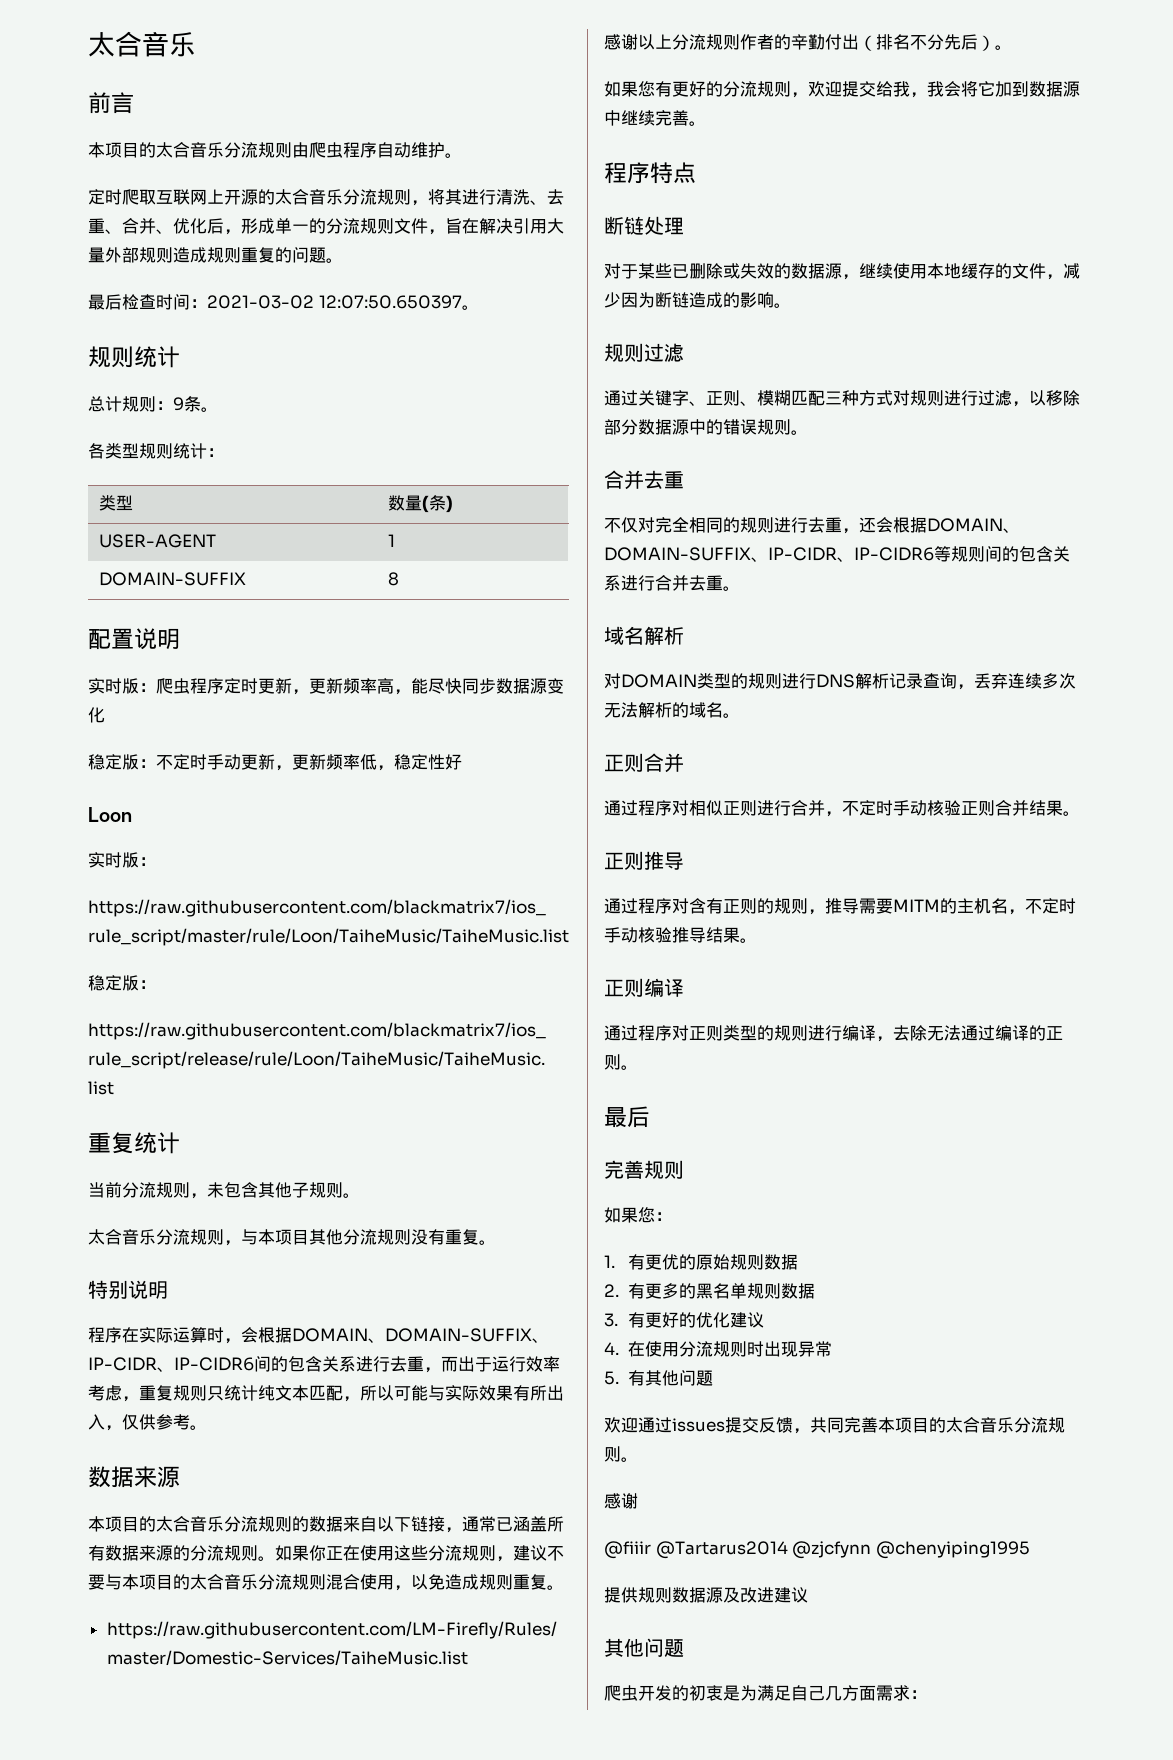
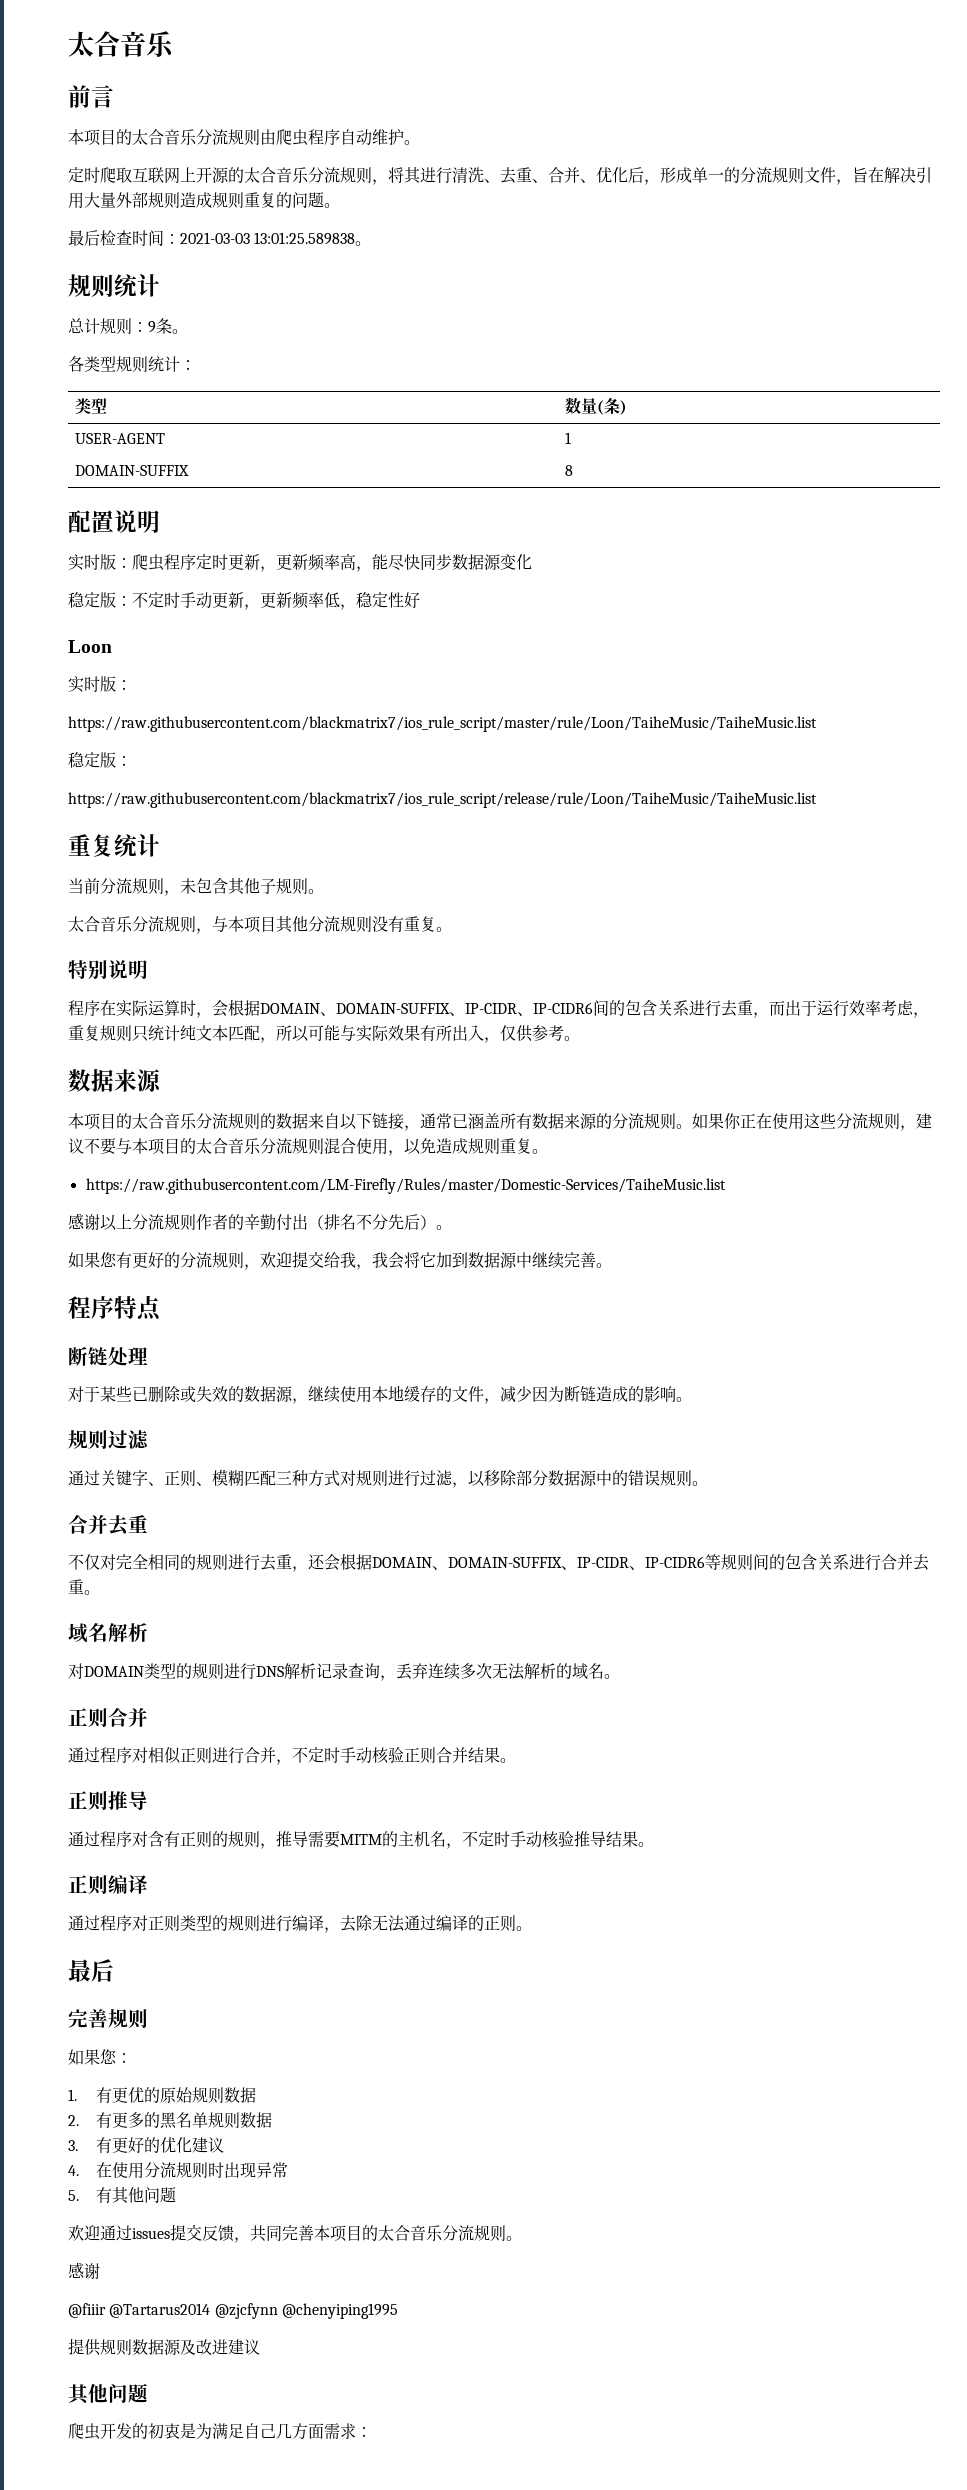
- 最后检查时间：2021-03-02 12:07:50.650397。
+ 最后检查时间：2021-03-03 13:01:25.589838。

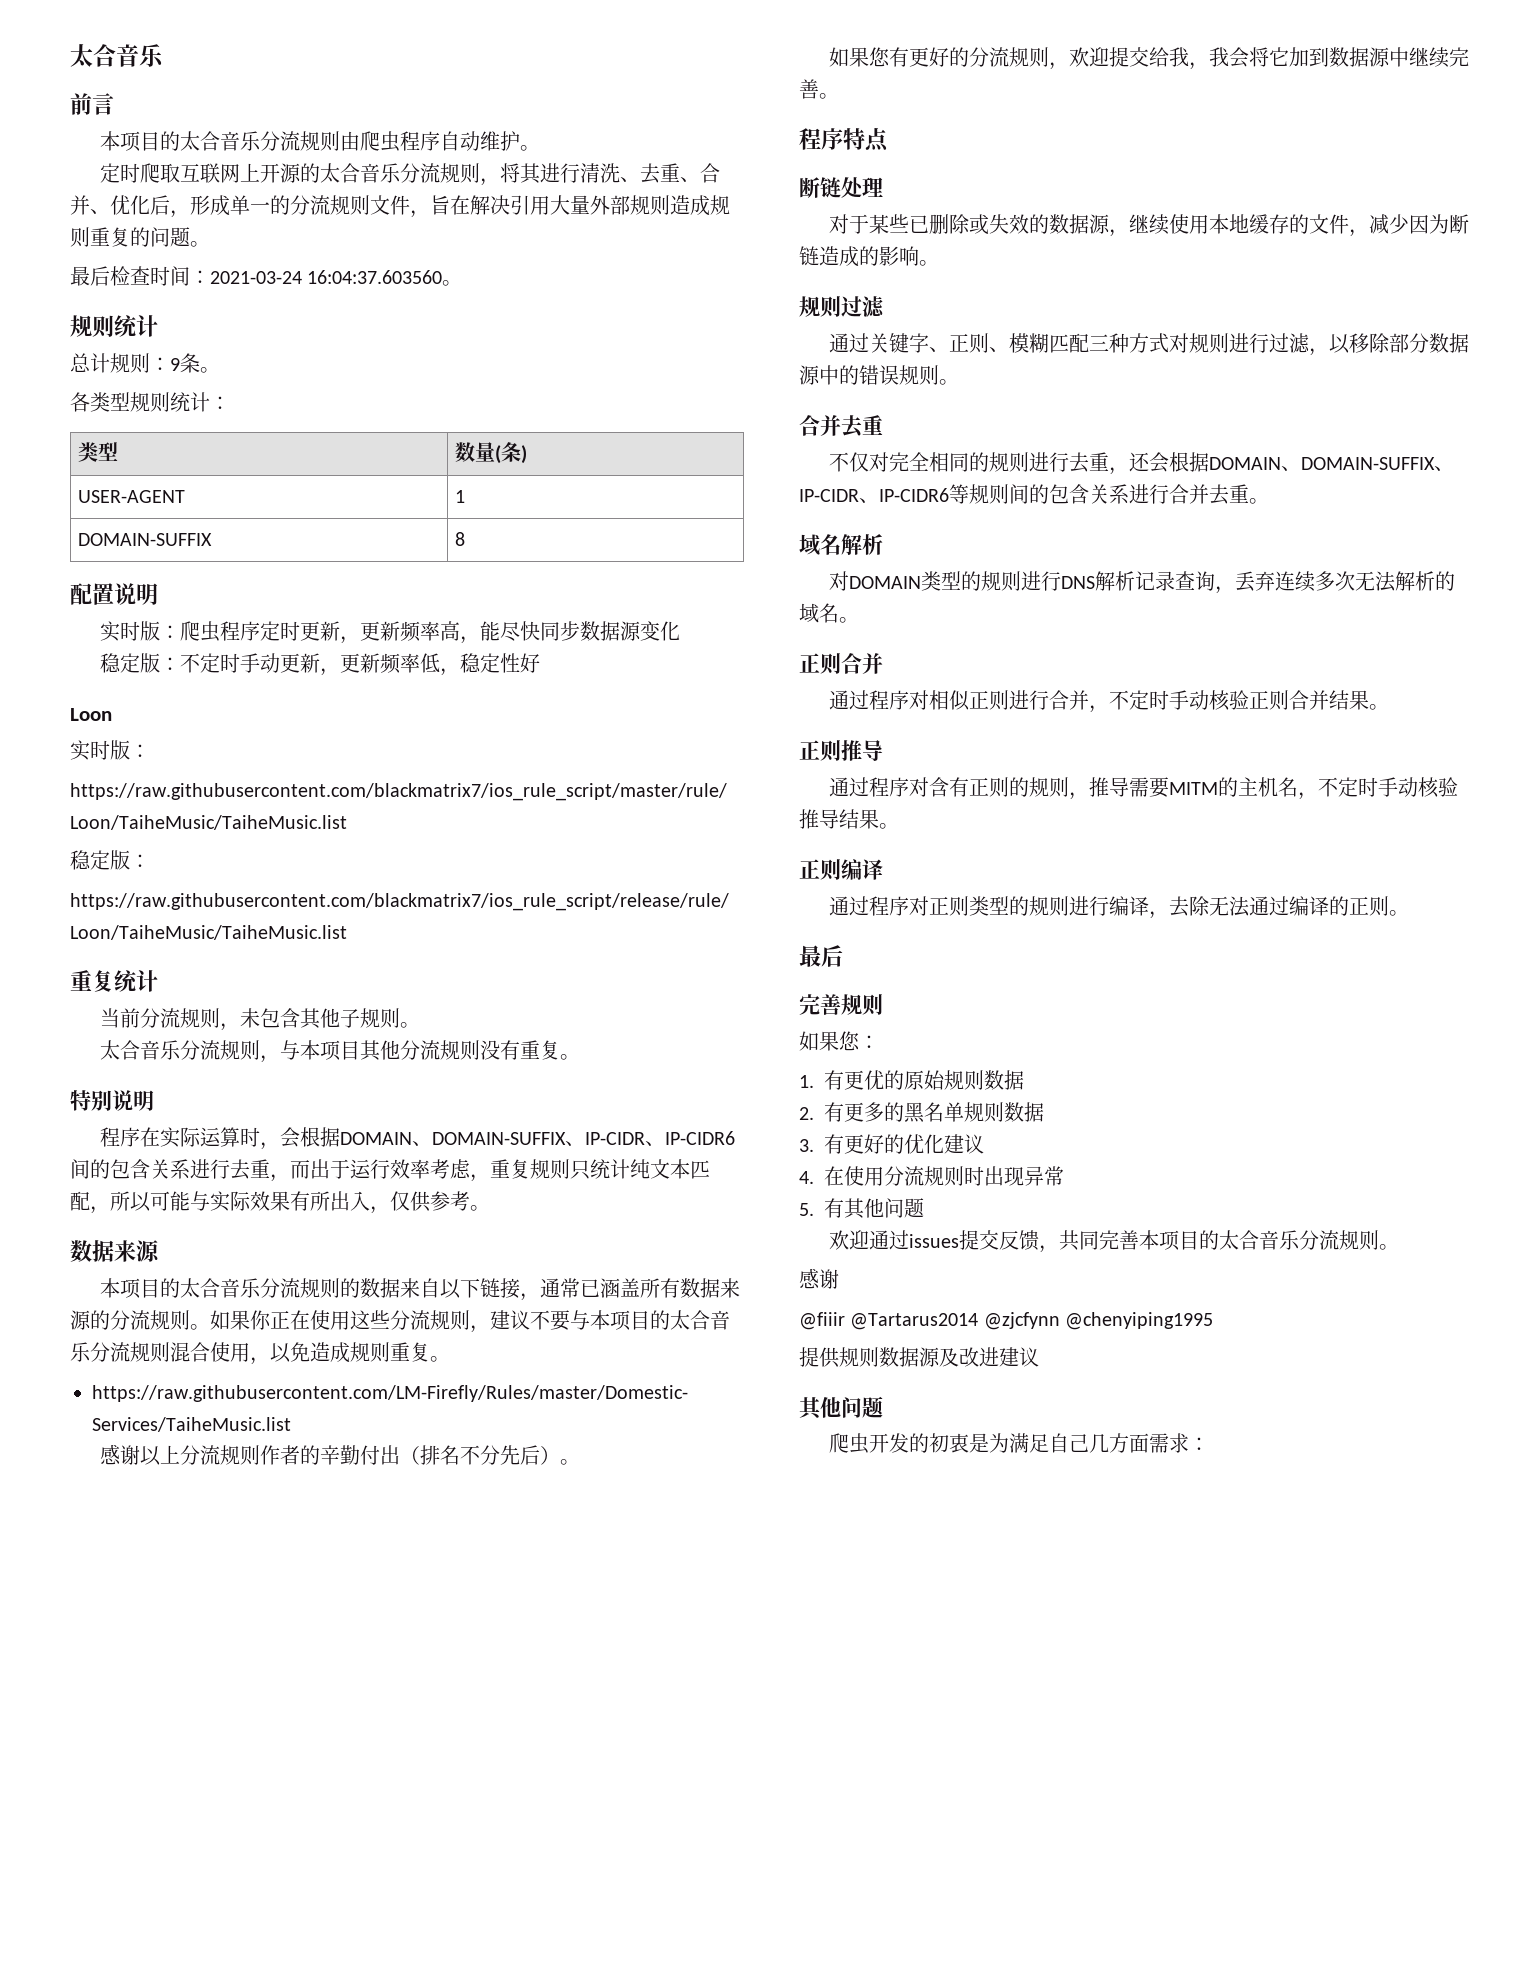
- 最后检查时间：2021-03-03 13:01:25.589838。
+ 最后检查时间：2021-03-24 16:04:37.603560。

